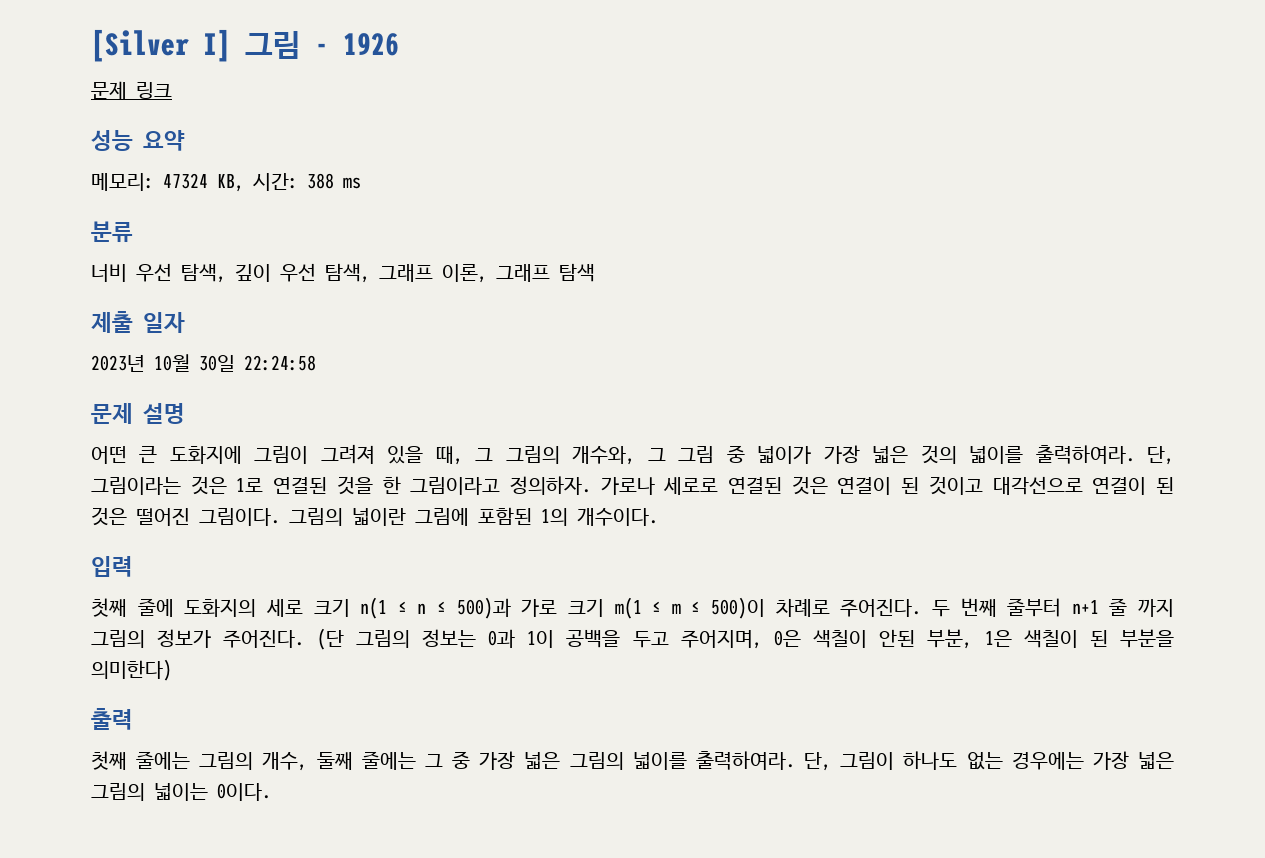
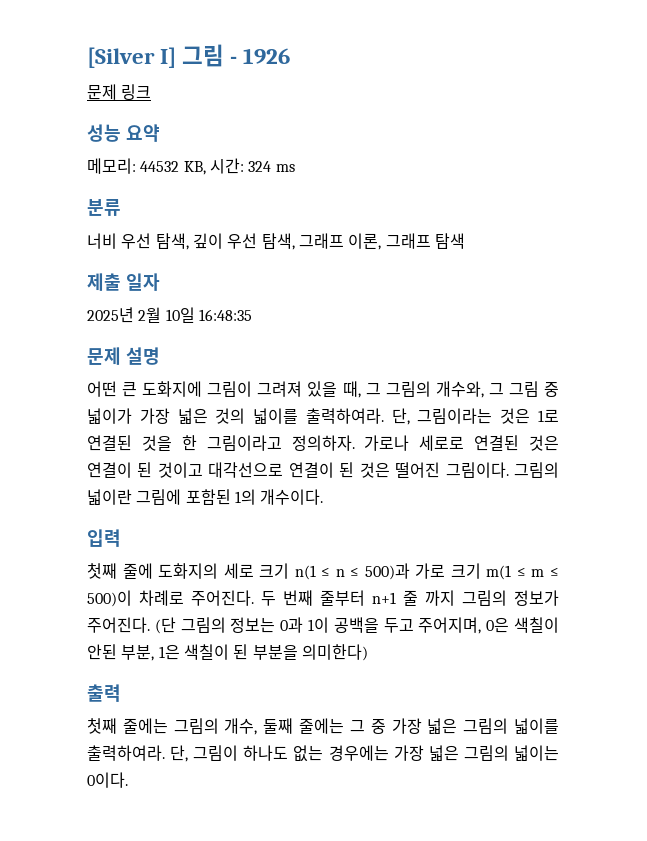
- 메모리: 47324 KB, 시간: 388 ms
+ 메모리: 44532 KB, 시간: 324 ms
- 2023년 10월 30일 22:24:58
+ 2025년 2월 10일 16:48:35

